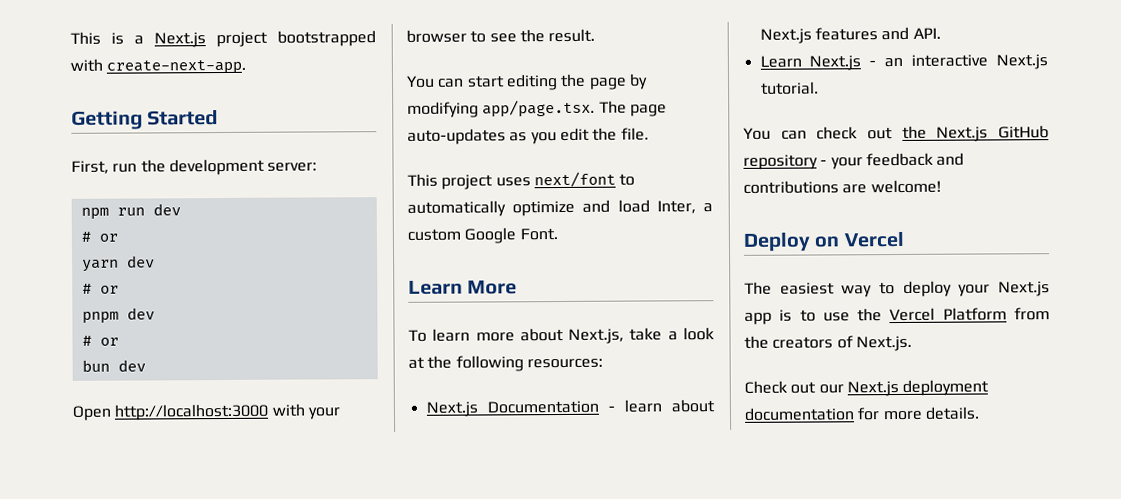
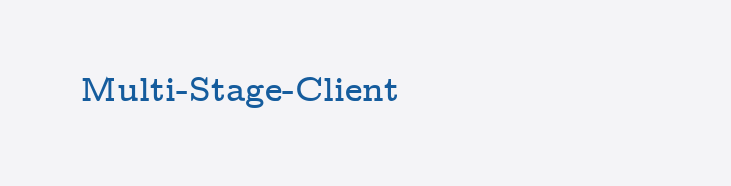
- This is a Next.js project bootstrapped with create-next-app.
- Getting Started
- First, run the development server:
- npm run dev
- # or
- yarn dev
- # or
- pnpm dev
- # or
- bun dev
- Open http://localhost:3000 with your browser to see the result.
- You can start editing the page by modifying app/page.tsx. The page auto-updates as you edit the file.
- This project uses next/font to automatically optimize and load Inter, a custom Google Font.
- Learn More
- To learn more about Next.js, take a look at the following resources:
- Next.js Documentation - learn about Next.js features and API.
- Learn Next.js - an interactive Next.js tutorial.
- You can check out the Next.js GitHub repository - your feedback and contributions are welcome!
- Deploy on Vercel
- The easiest way to deploy your Next.js app is to use the Vercel Platform from the creators of Next.js.
- Check out our Next.js deployment documentation for more details.
+ Multi-Stage-Client

